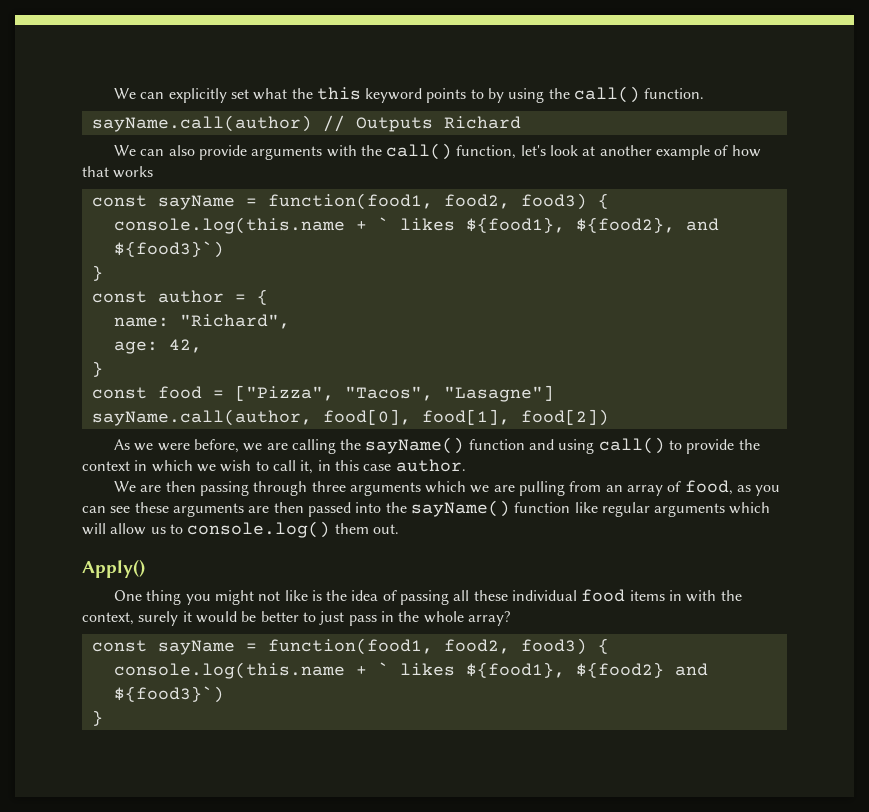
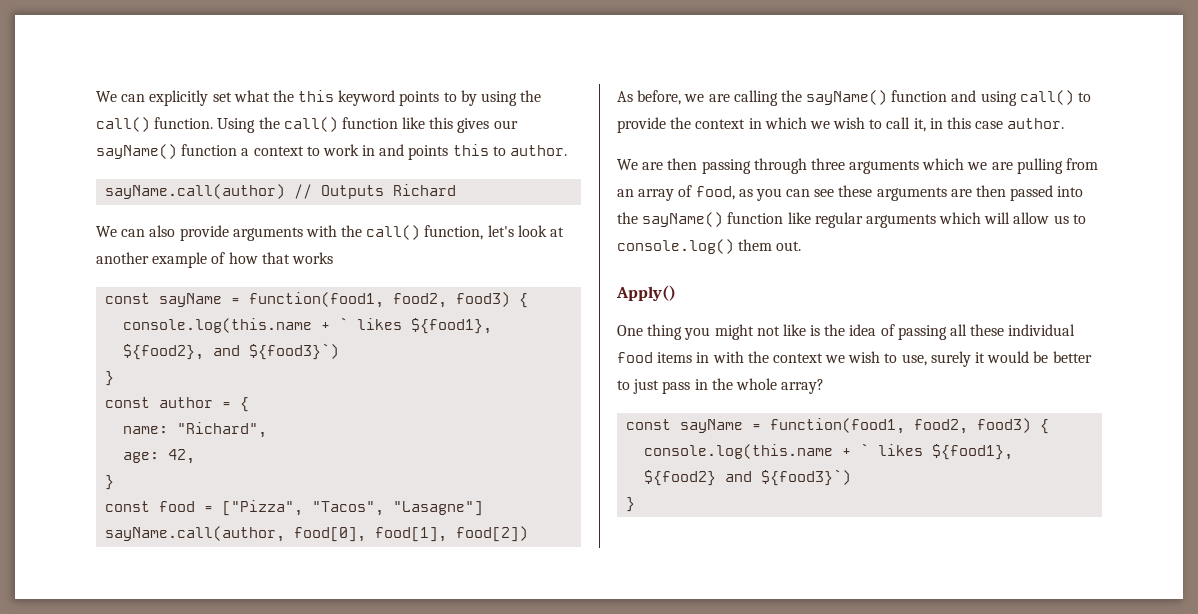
+ Using the call() function like this gives our sayName() function a context to work in and points this to author.
- As we were before, we are calling the sayName() function and using call() to provide the context in which we wish to call it, in this case author.
+ As before, we are calling the sayName() function and using call() to provide the context in which we wish to call it, in this case author.
- One thing you might not like is the idea of passing all these individual food items in with the context, surely it would be better to just pass in the whole array?
+ One thing you might not like is the idea of passing all these individual food items in with the context we wish to use, surely it would be better to just pass in the whole array?

